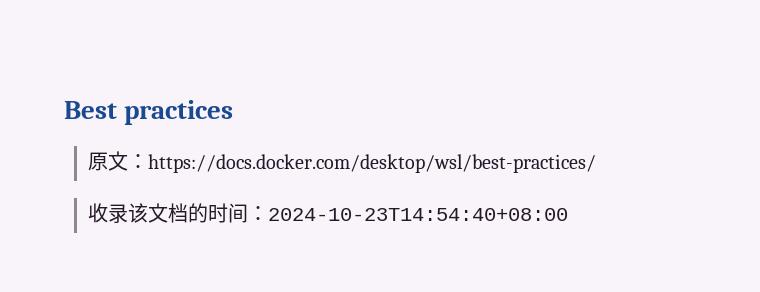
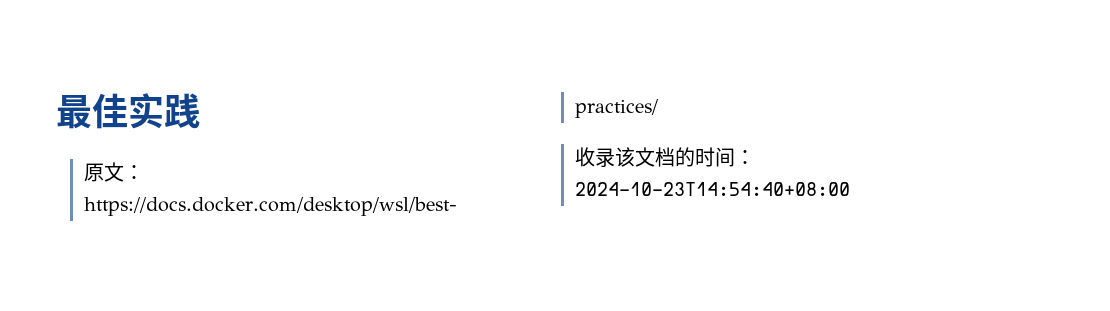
- Best practices
+ 最佳实践

